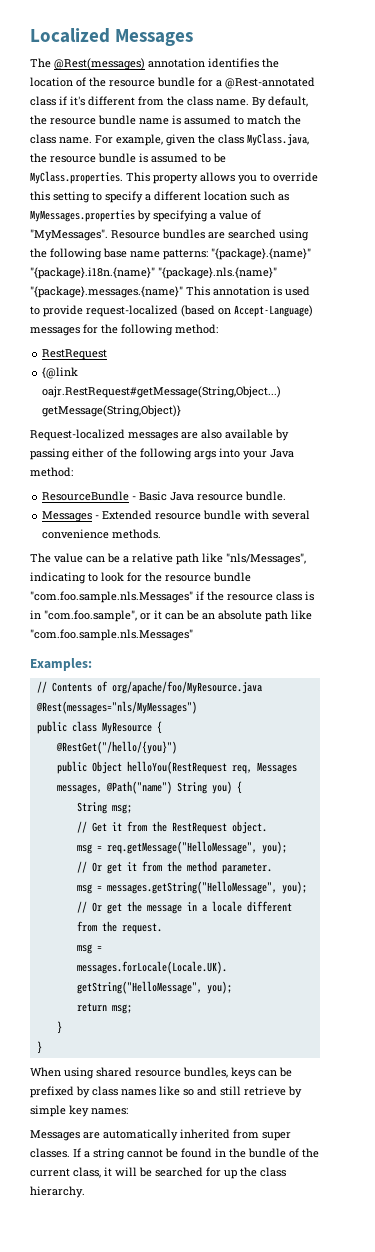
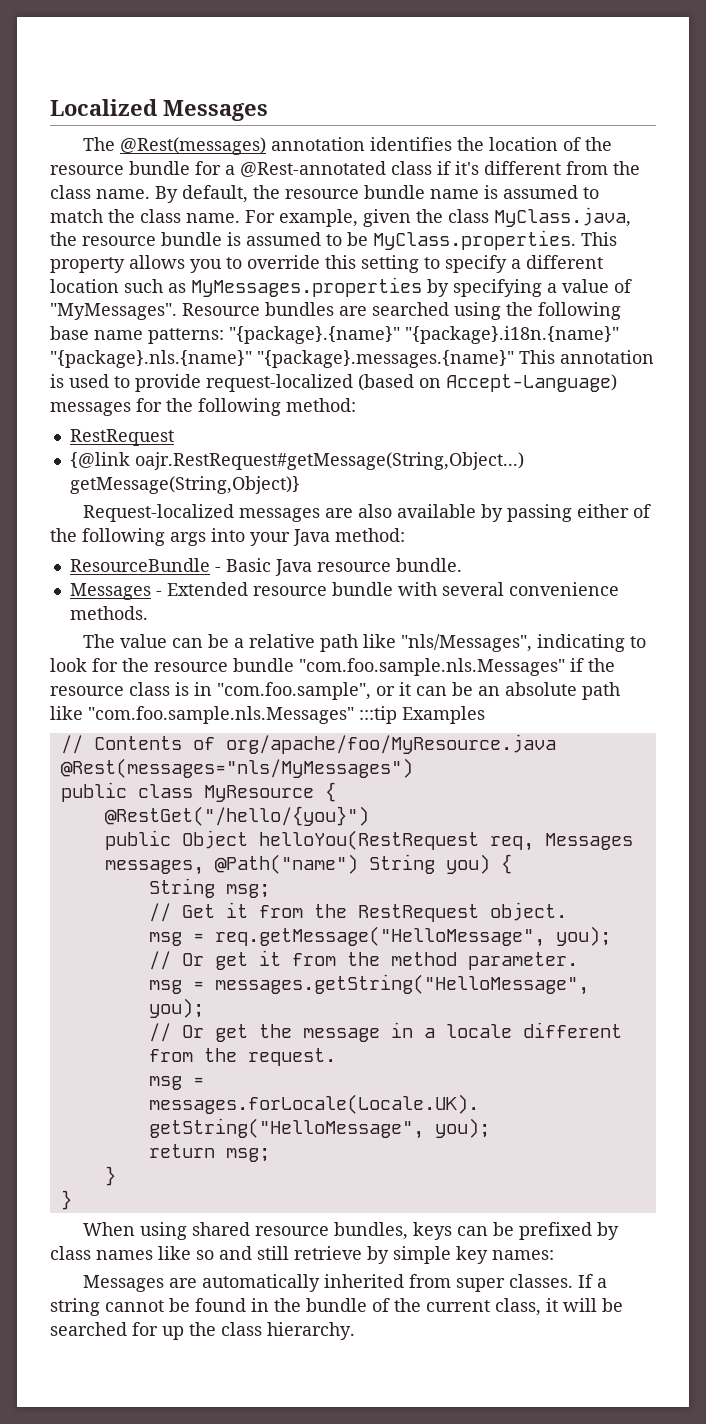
- The value can be a relative path like "nls/Messages", indicating to look for the resource bundle "com.foo.sample.nls.Messages" if the resource class is in "com.foo.sample", or it can be an absolute path like "com.foo.sample.nls.Messages"
- Examples:
+ The value can be a relative path like "nls/Messages", indicating to look for the resource bundle "com.foo.sample.nls.Messages" if the resource class is in "com.foo.sample", or it can be an absolute path like "com.foo.sample.nls.Messages" :::tip Examples

